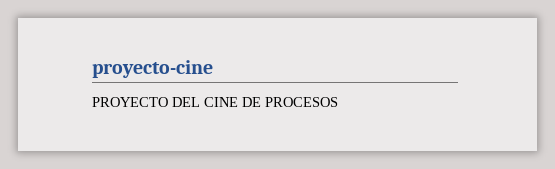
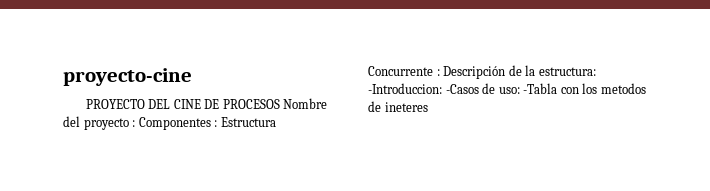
- PROYECTO DEL CINE DE PROCESOS
+ PROYECTO DEL CINE DE PROCESOS Nombre del proyecto : Componentes : Estructura Concurrente : Descripción de la estructura: -Introduccion: -Casos de uso: -Tabla con los metodos de ineteres

